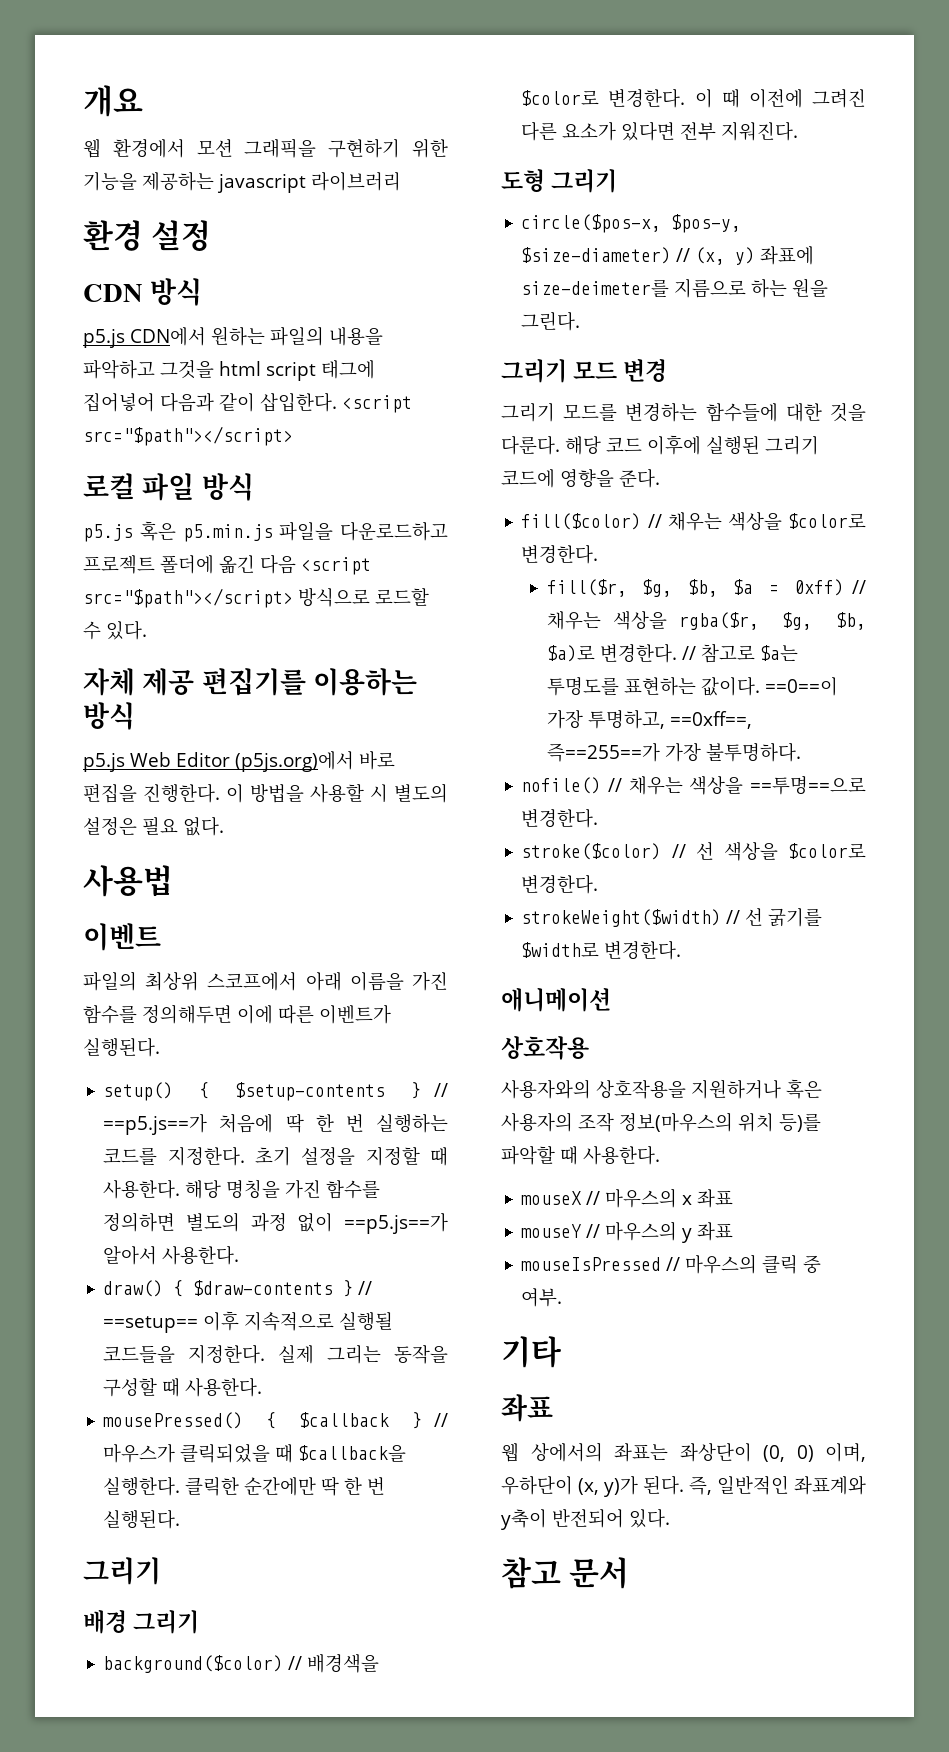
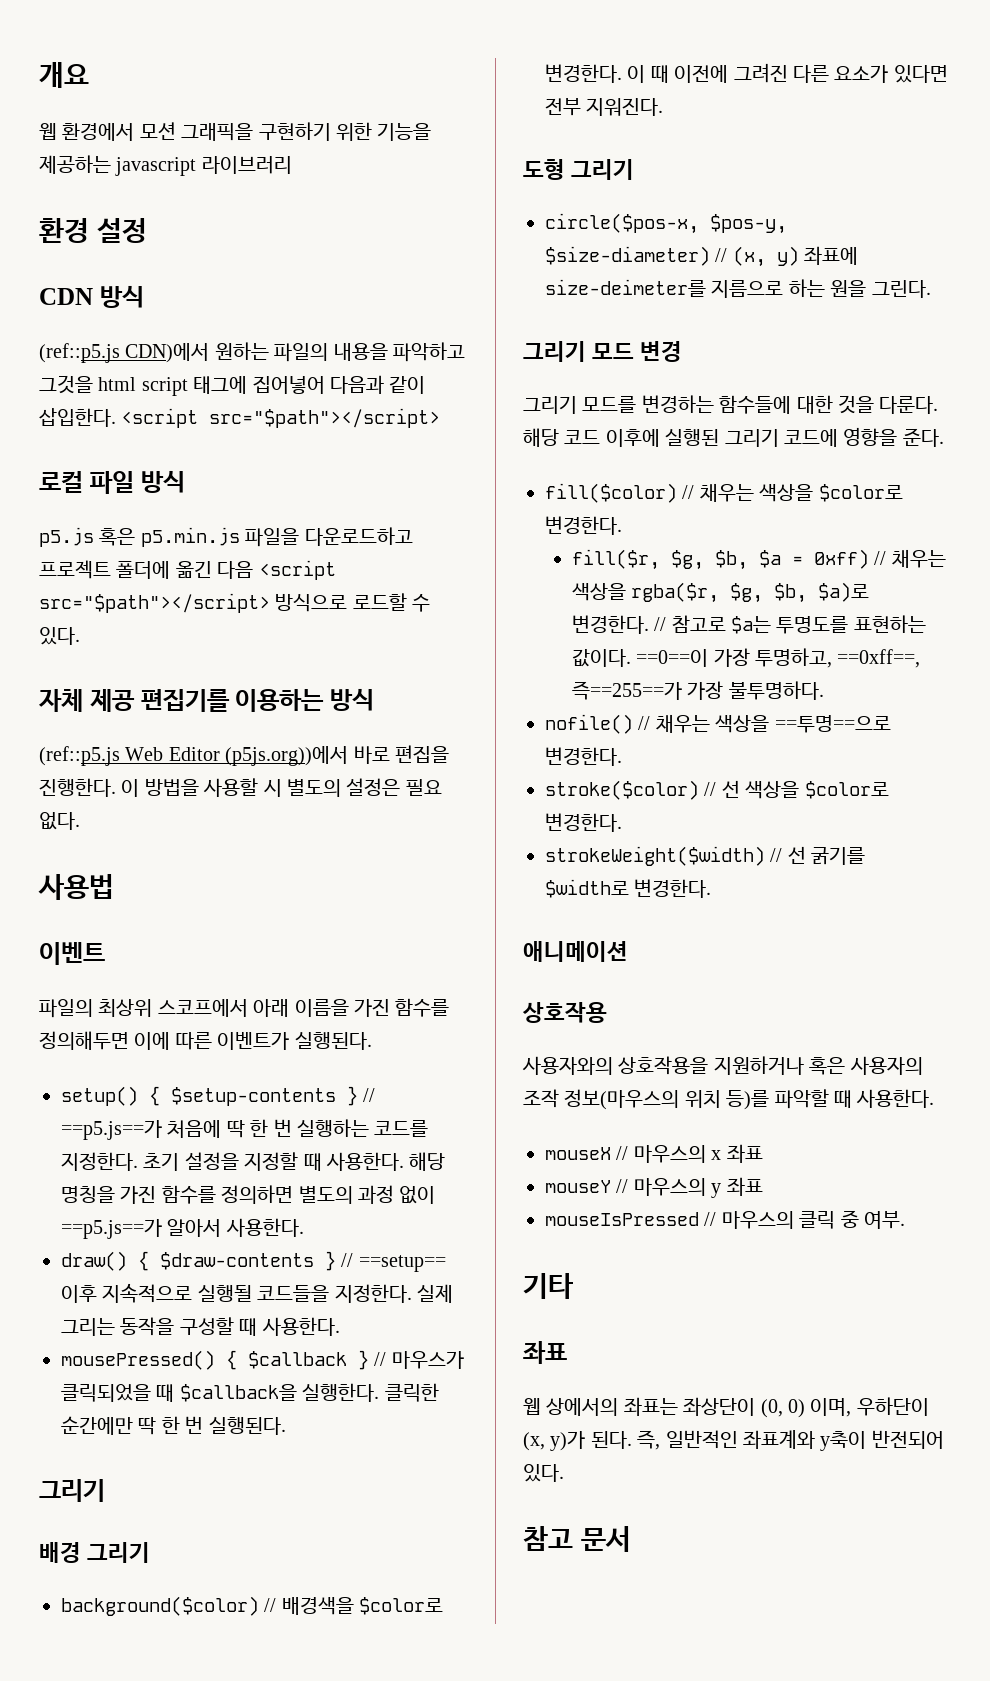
- p5.js CDN에서 원하는 파일의 내용을 파악하고 그것을 html script 태그에 집어넣어 다음과 같이 삽입한다.
+ (ref::p5.js CDN)에서 원하는 파일의 내용을 파악하고 그것을 html script 태그에 집어넣어 다음과 같이 삽입한다.
- p5.js Web Editor (p5js.org)에서 바로 편집을 진행한다.
+ (ref::p5.js Web Editor (p5js.org))에서 바로 편집을 진행한다.

